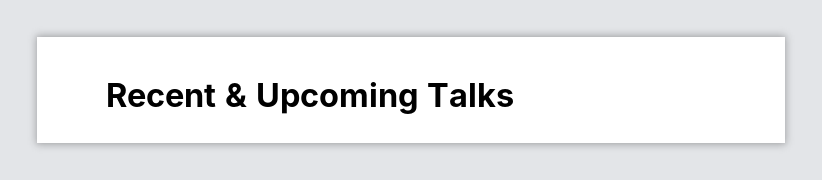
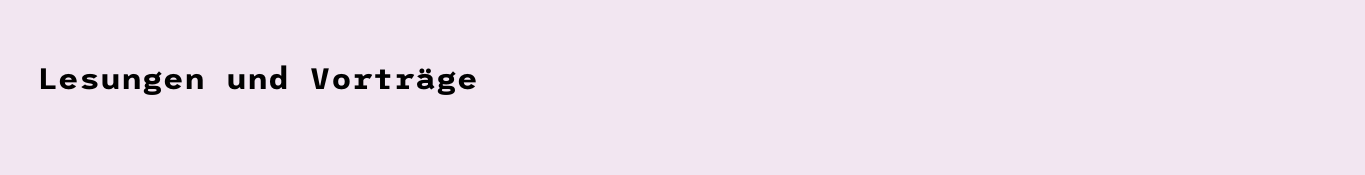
- Recent & Upcoming Talks
+ Lesungen und Vorträge

